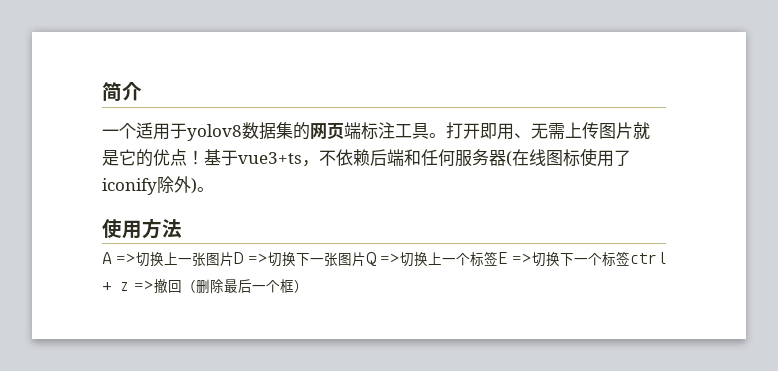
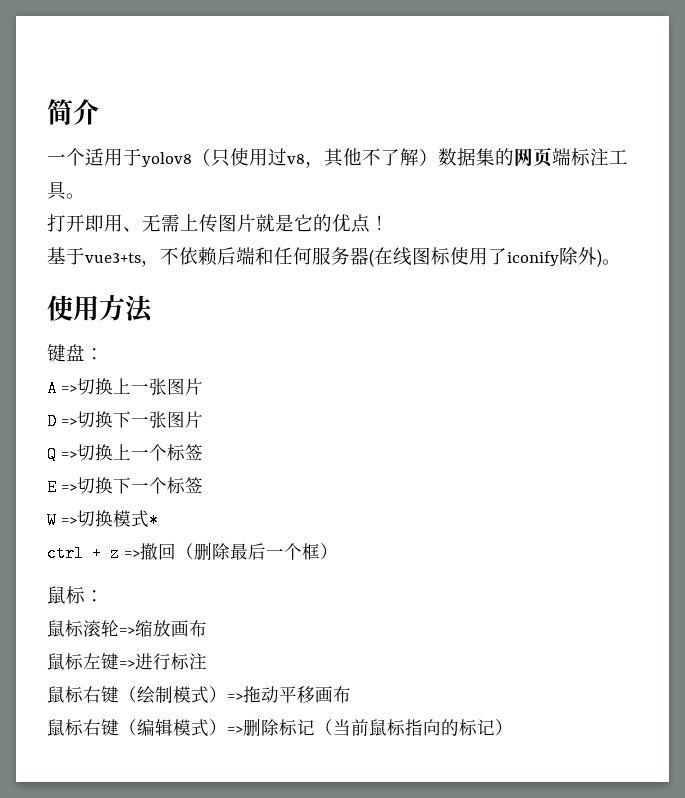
- 一个适用于yolov8数据集的网页端标注工具。打开即用、无需上传图片就是它的优点！基于vue3+ts，不依赖后端和任何服务器(在线图标使用了iconify除外)。
+ 一个适用于yolov8（只使用过v8，其他不了解）数据集的网页端标注工具。
+ 打开即用、无需上传图片就是它的优点！
+ 基于vue3+ts，不依赖后端和任何服务器(在线图标使用了iconify除外)。
+ 键盘：
- A =>切换上一张图片D =>切换下一张图片Q =>切换上一个标签E =>切换下一个标签ctrl + z =>撤回（删除最后一个框）
+ A =>切换上一张图片
+ D =>切换下一张图片
+ Q =>切换上一个标签
+ E =>切换下一个标签
+ W =>切换模式*
+ ctrl + z =>撤回（删除最后一个框）
+ 鼠标：
+ 鼠标滚轮=>缩放画布
+ 鼠标左键=>进行标注
+ 鼠标右键（绘制模式）=>拖动平移画布
+ 鼠标右键（编辑模式）=>删除标记（当前鼠标指向的标记）

